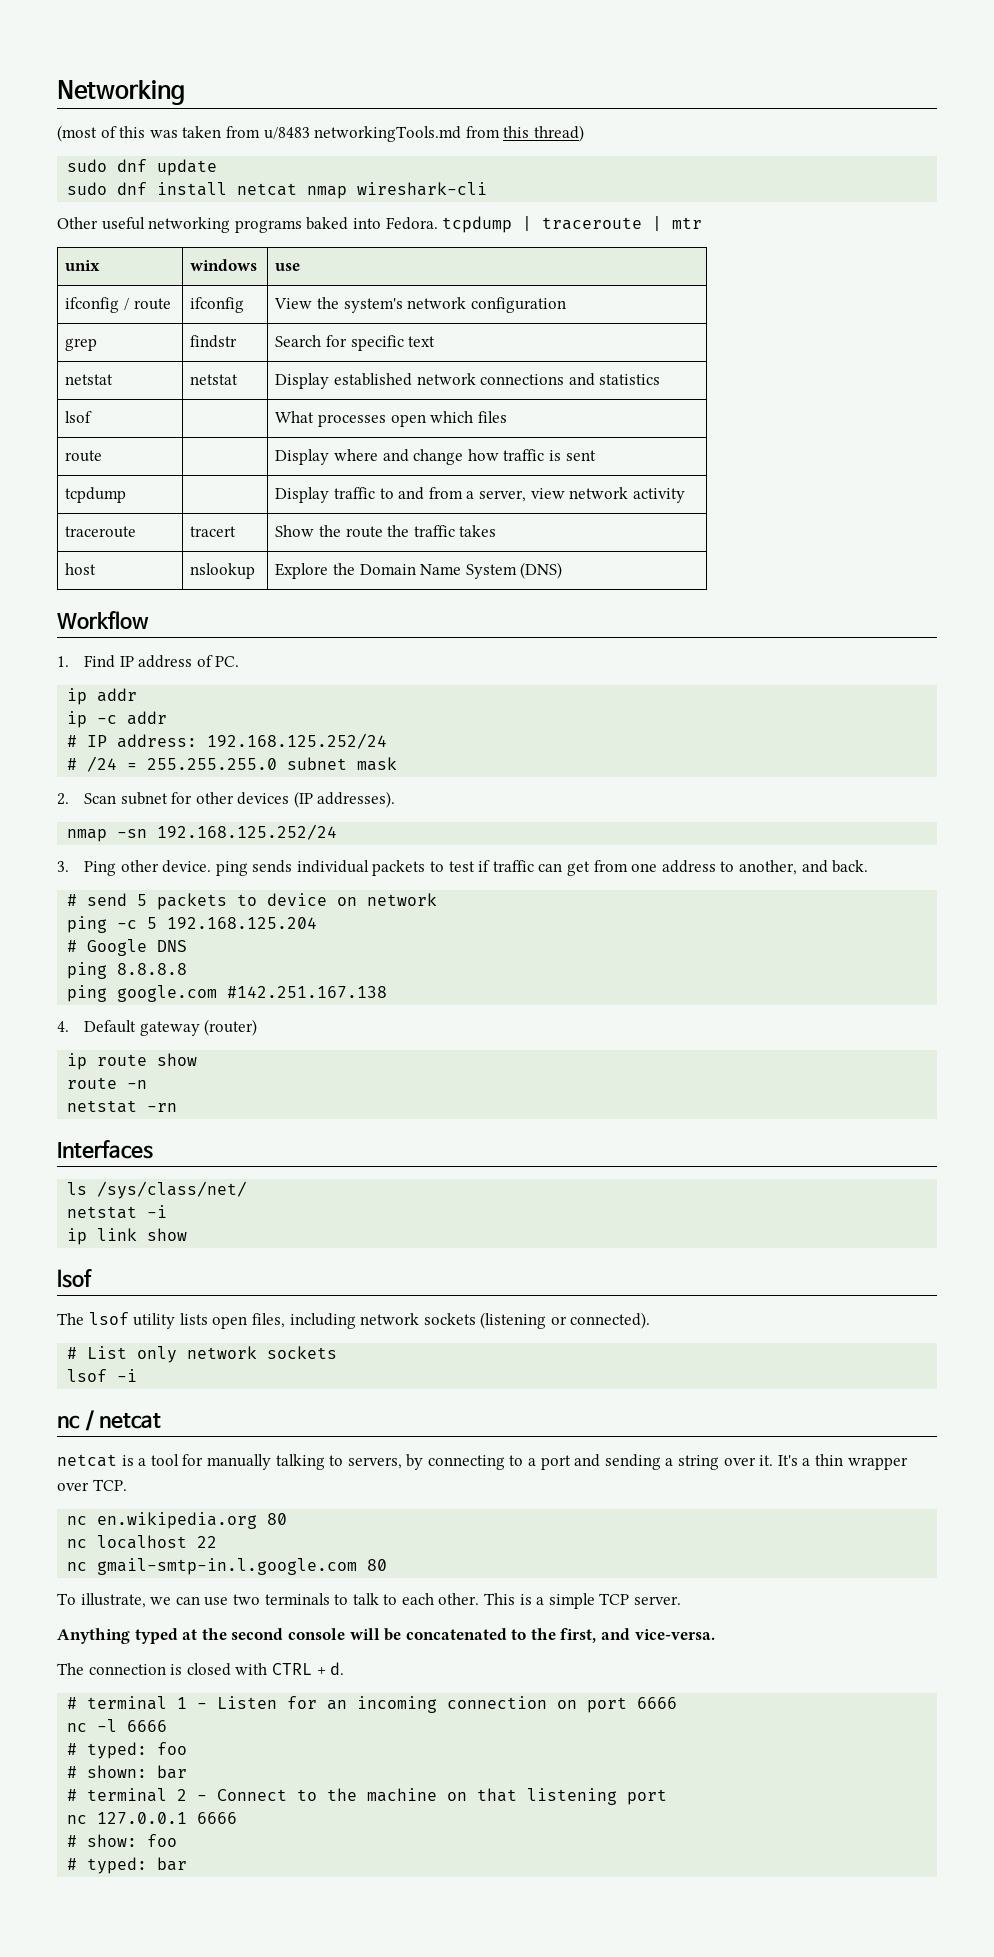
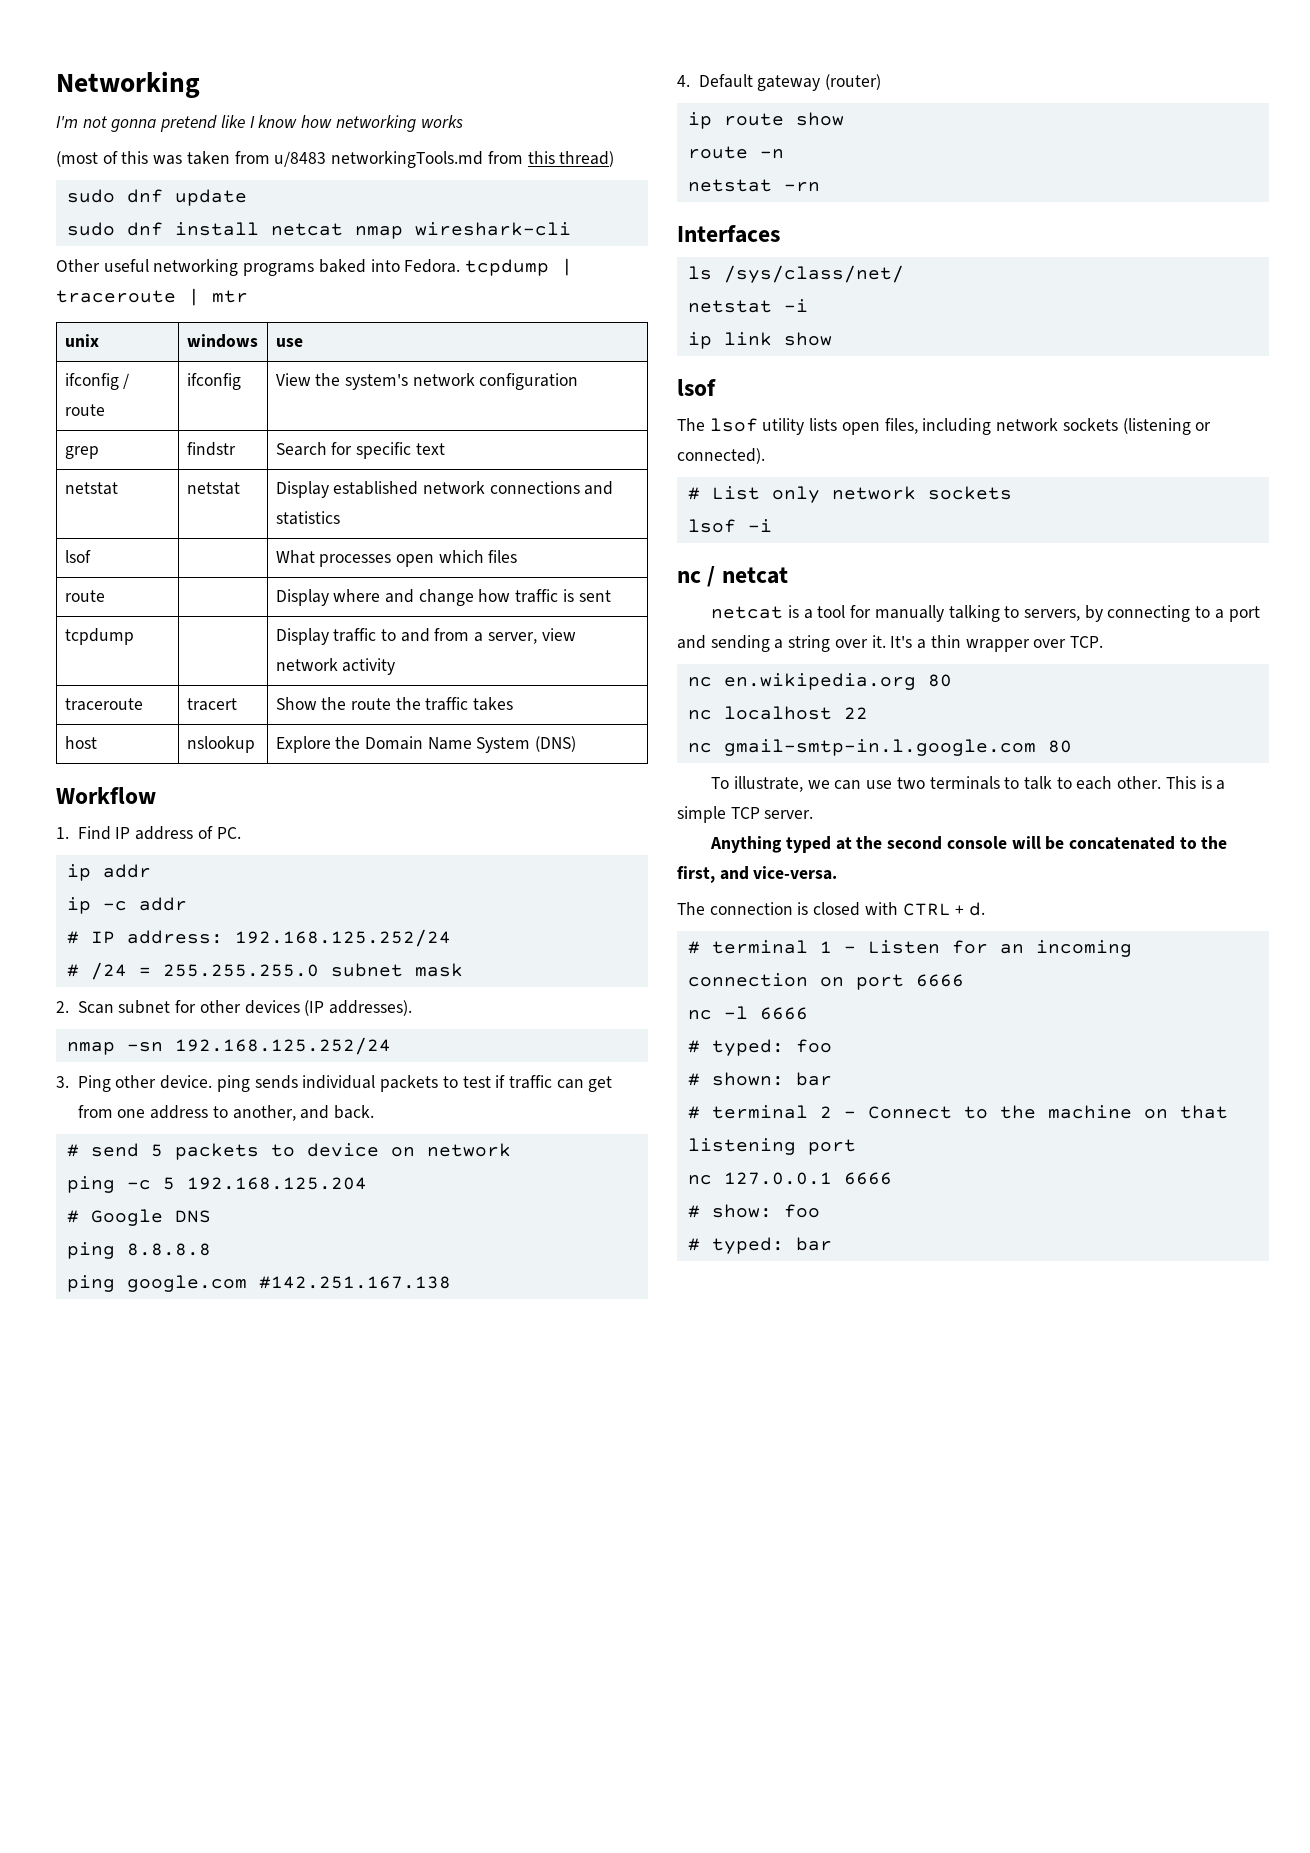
+ I'm not gonna pretend like I know how networking works

